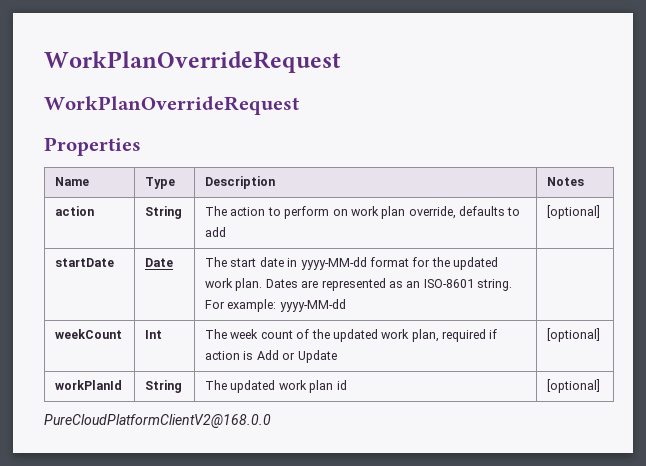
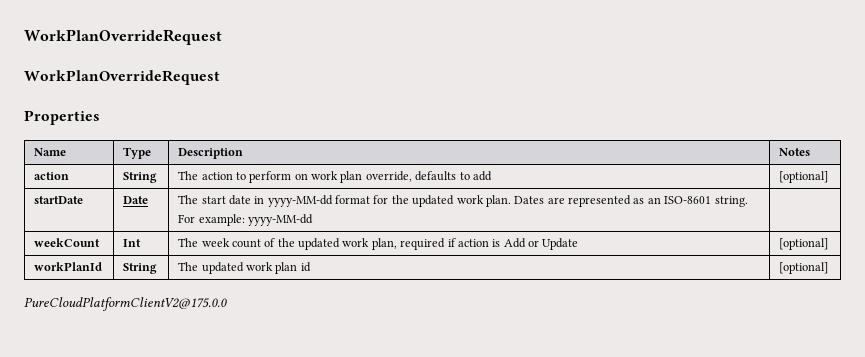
- PureCloudPlatformClientV2@168.0.0
+ PureCloudPlatformClientV2@175.0.0

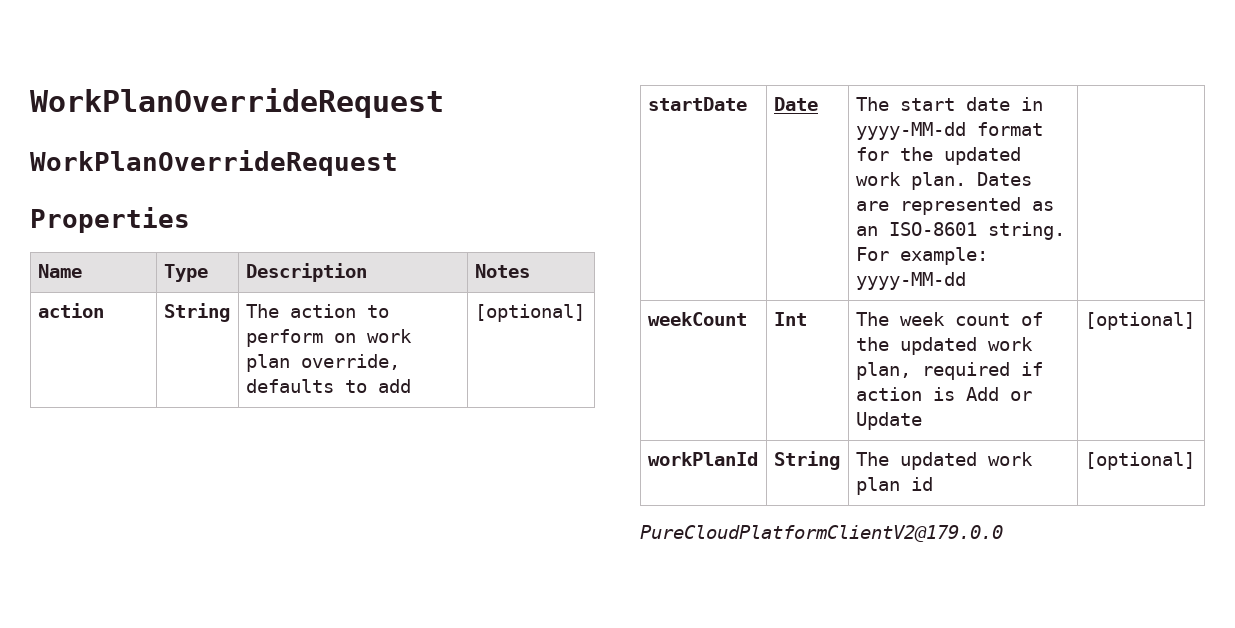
- PureCloudPlatformClientV2@175.0.0
+ PureCloudPlatformClientV2@179.0.0

